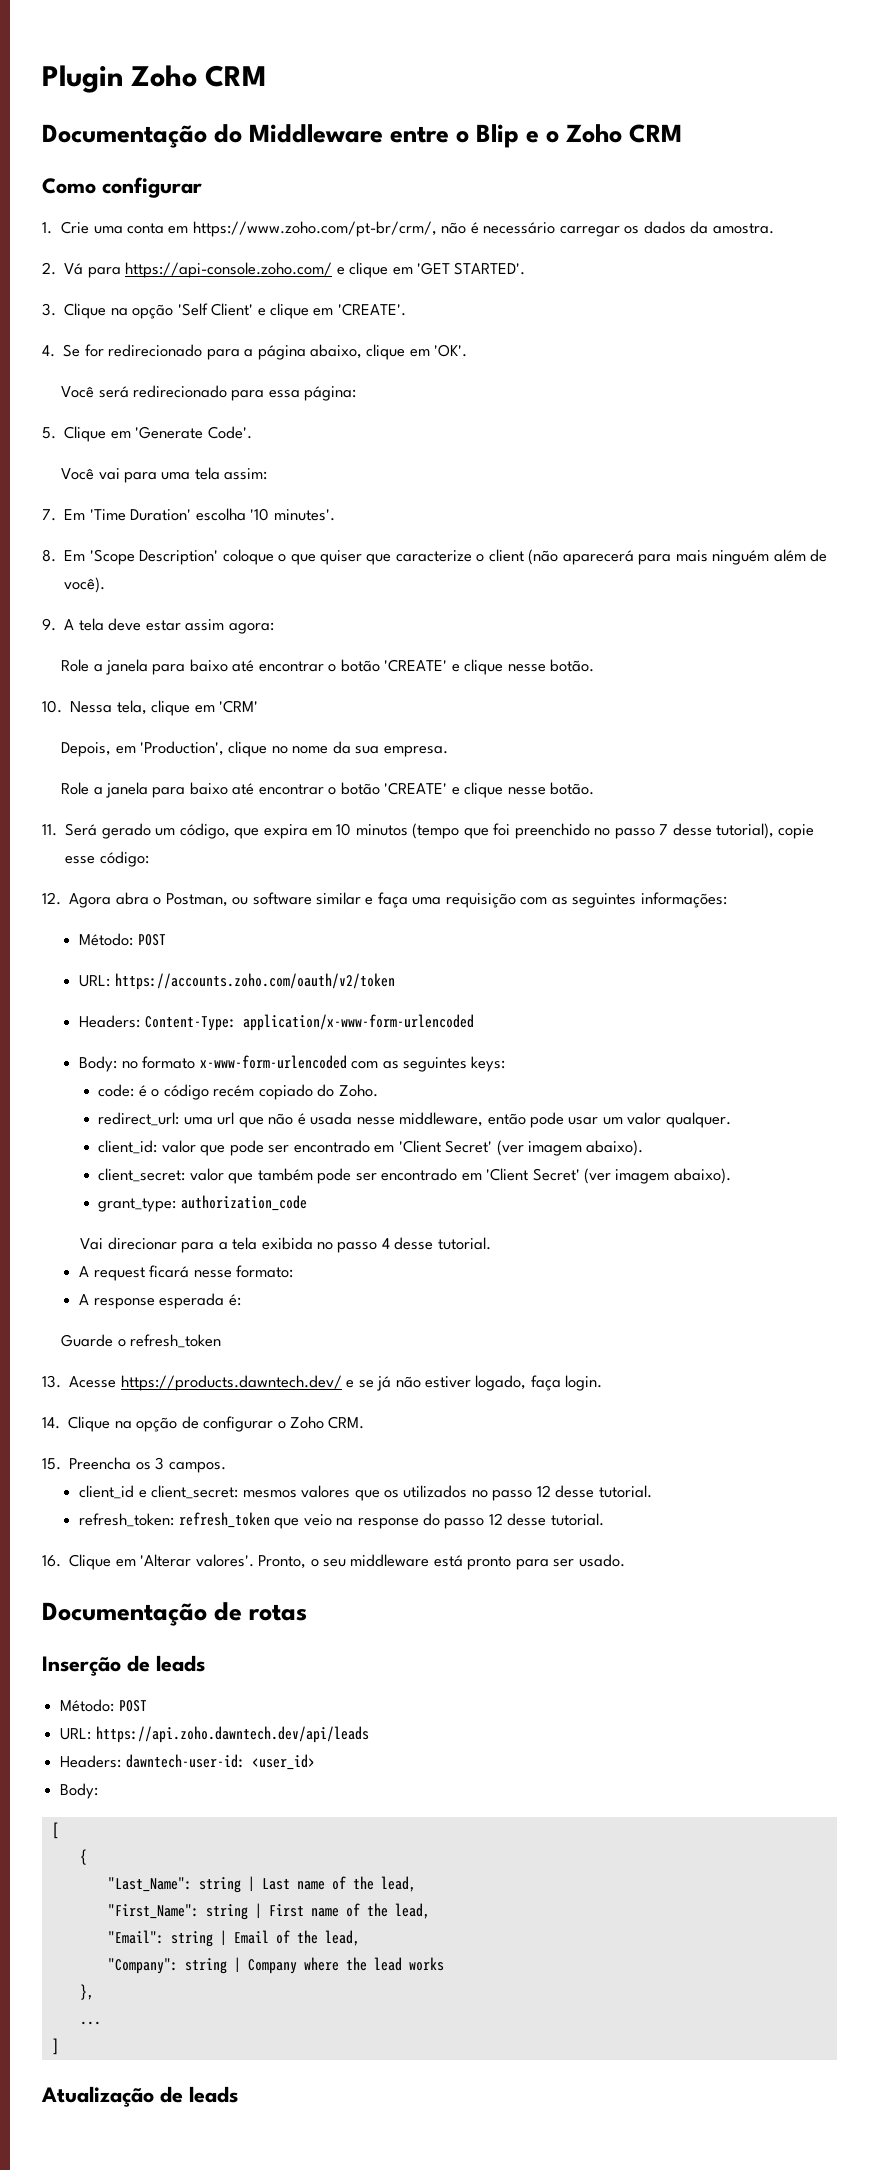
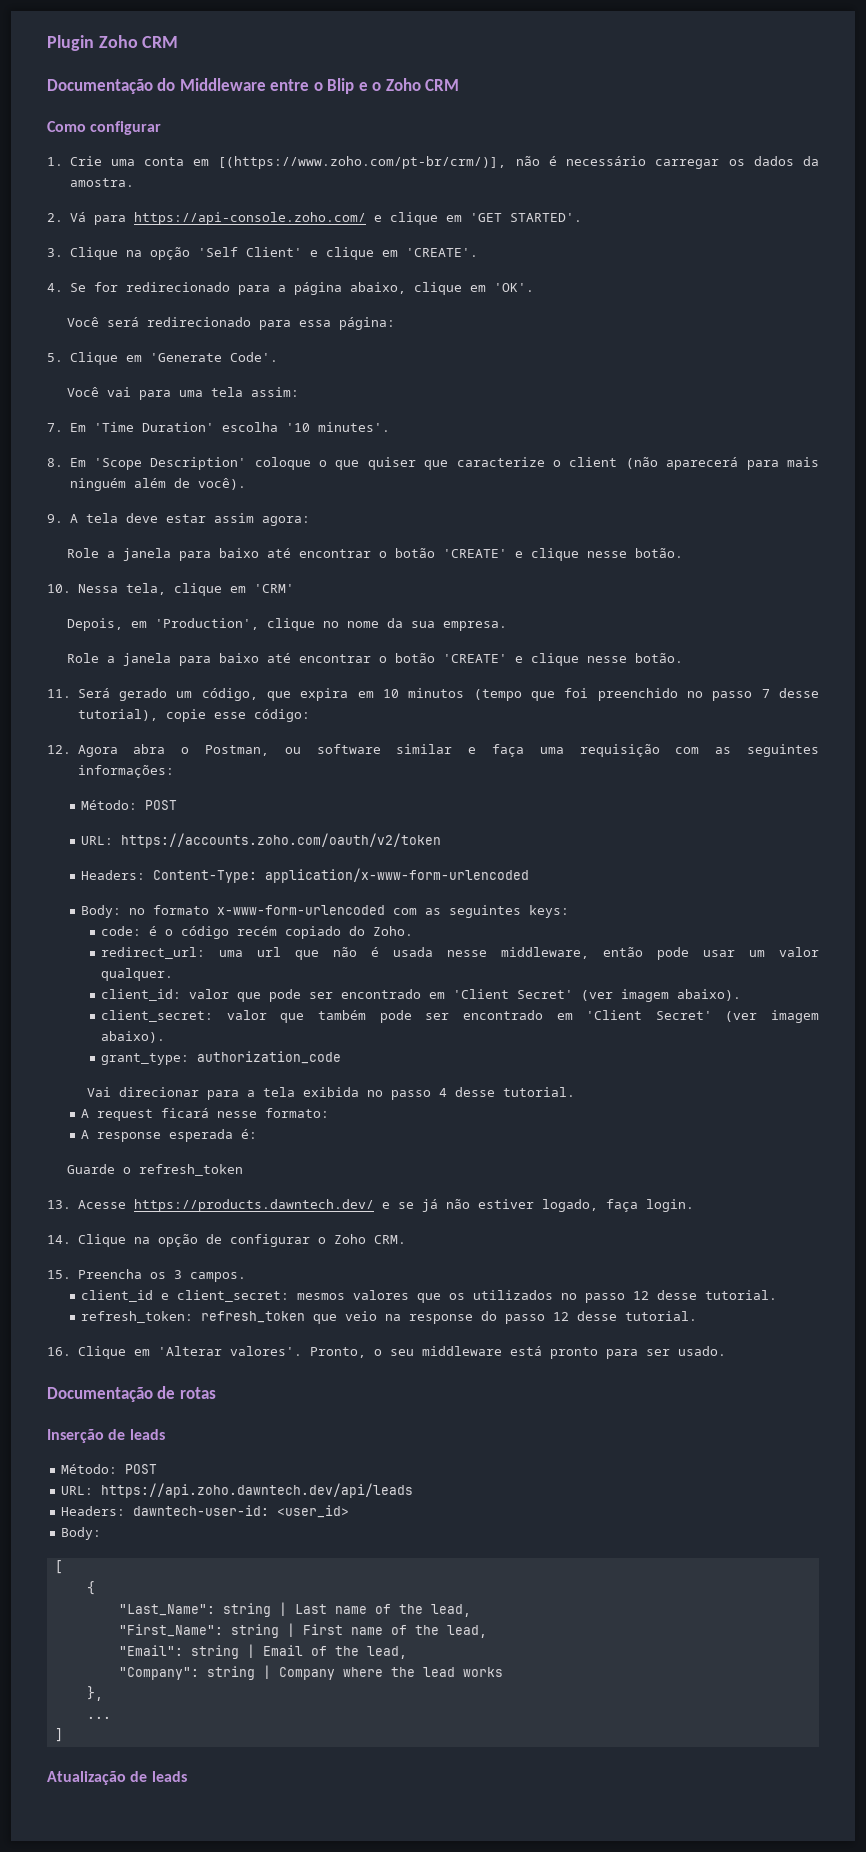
- 1. Crie uma conta em https://www.zoho.com/pt-br/crm/, não é necessário carregar os dados da amostra.
+ 1. Crie uma conta em [(https://www.zoho.com/pt-br/crm/)], não é necessário carregar os dados da amostra.

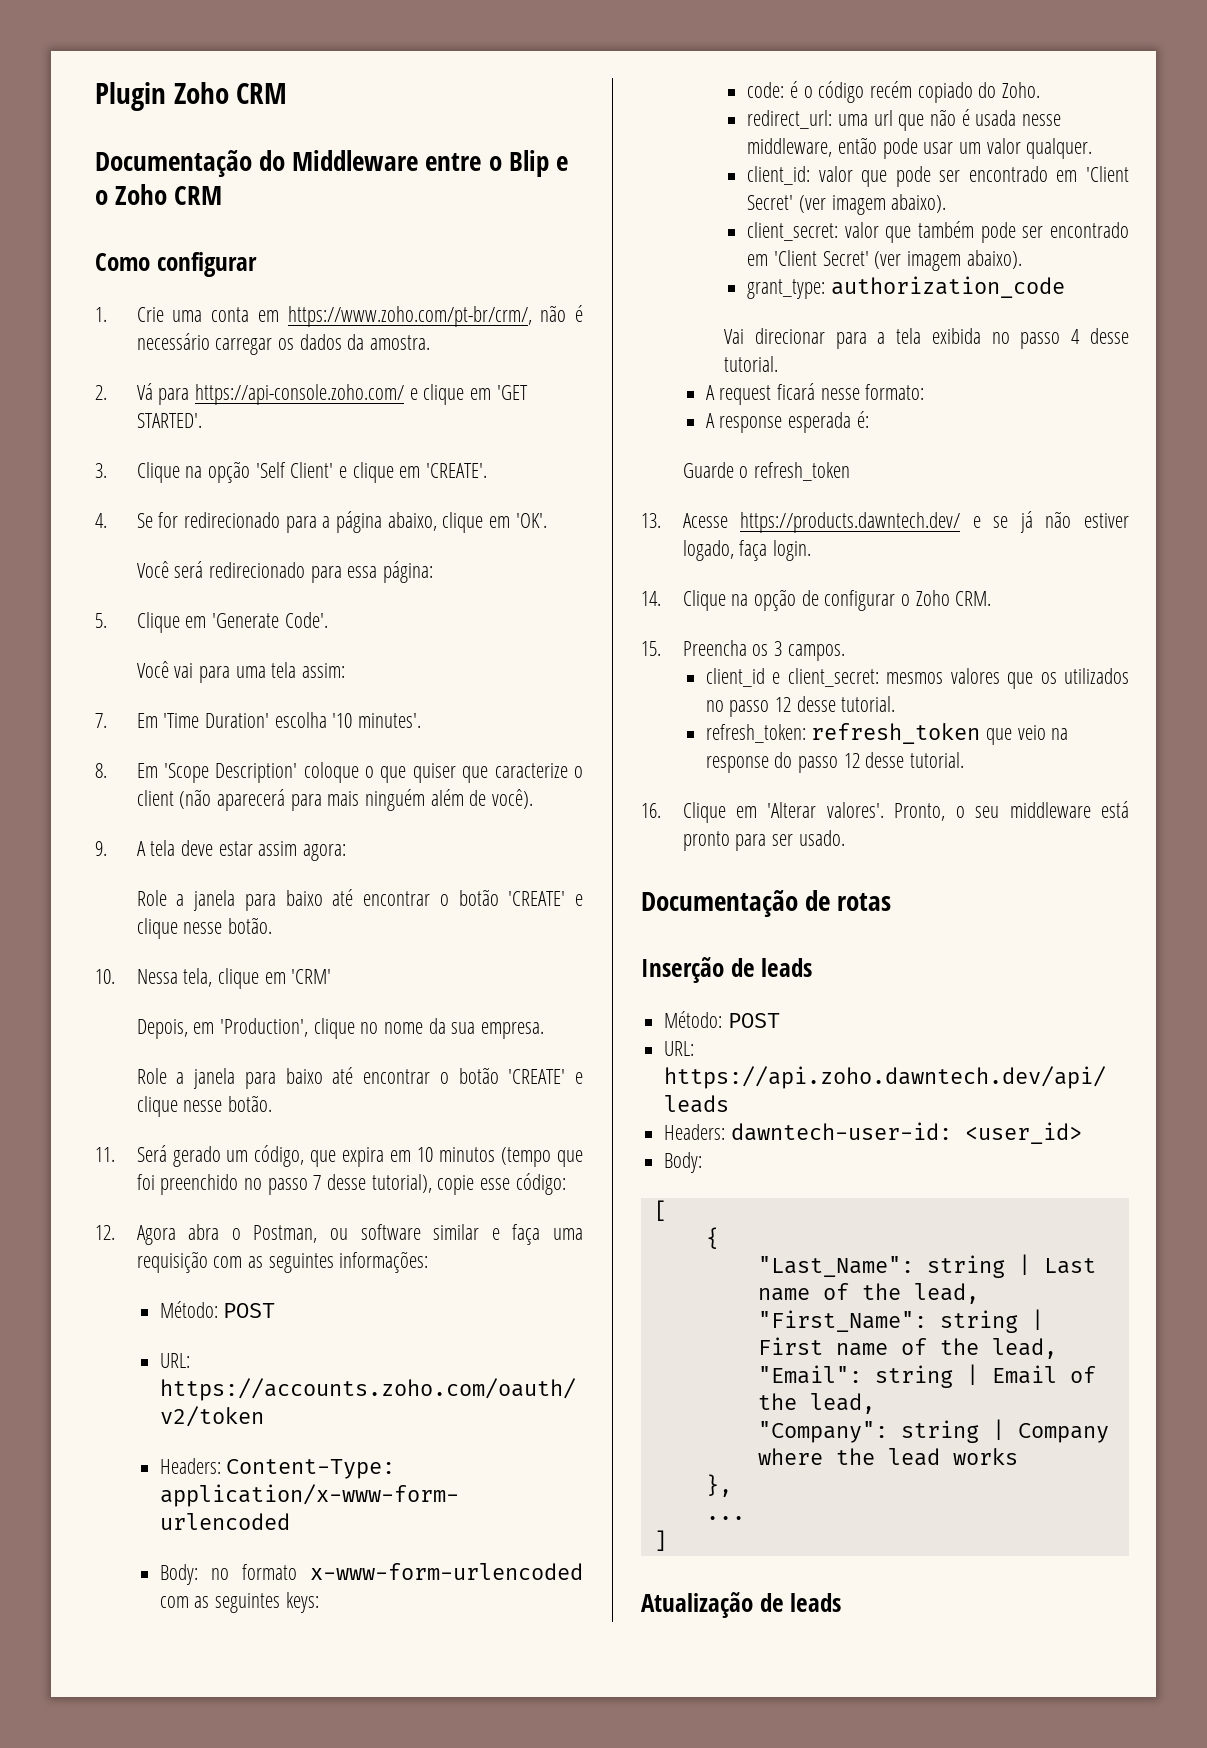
- 1. Crie uma conta em [(https://www.zoho.com/pt-br/crm/)], não é necessário carregar os dados da amostra.
+ 1. Crie uma conta em https://www.zoho.com/pt-br/crm/, não é necessário carregar os dados da amostra.

